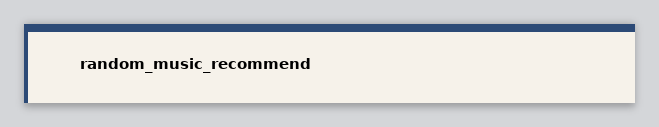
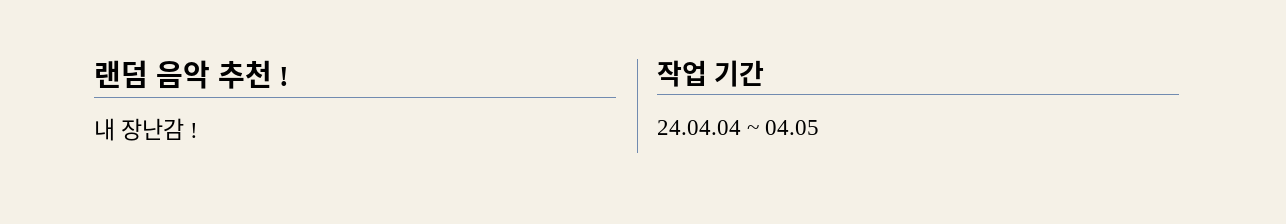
- random_music_recommend
+ 랜덤 음악 추천 !
+ 내 장난감 !
+ 작업 기간
+ 24.04.04 ~ 04.05

